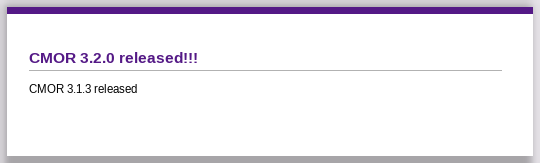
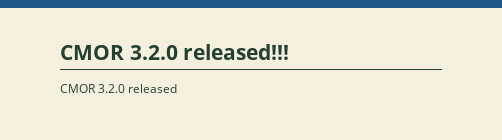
- CMOR 3.1.3 released
+ CMOR 3.2.0 released

